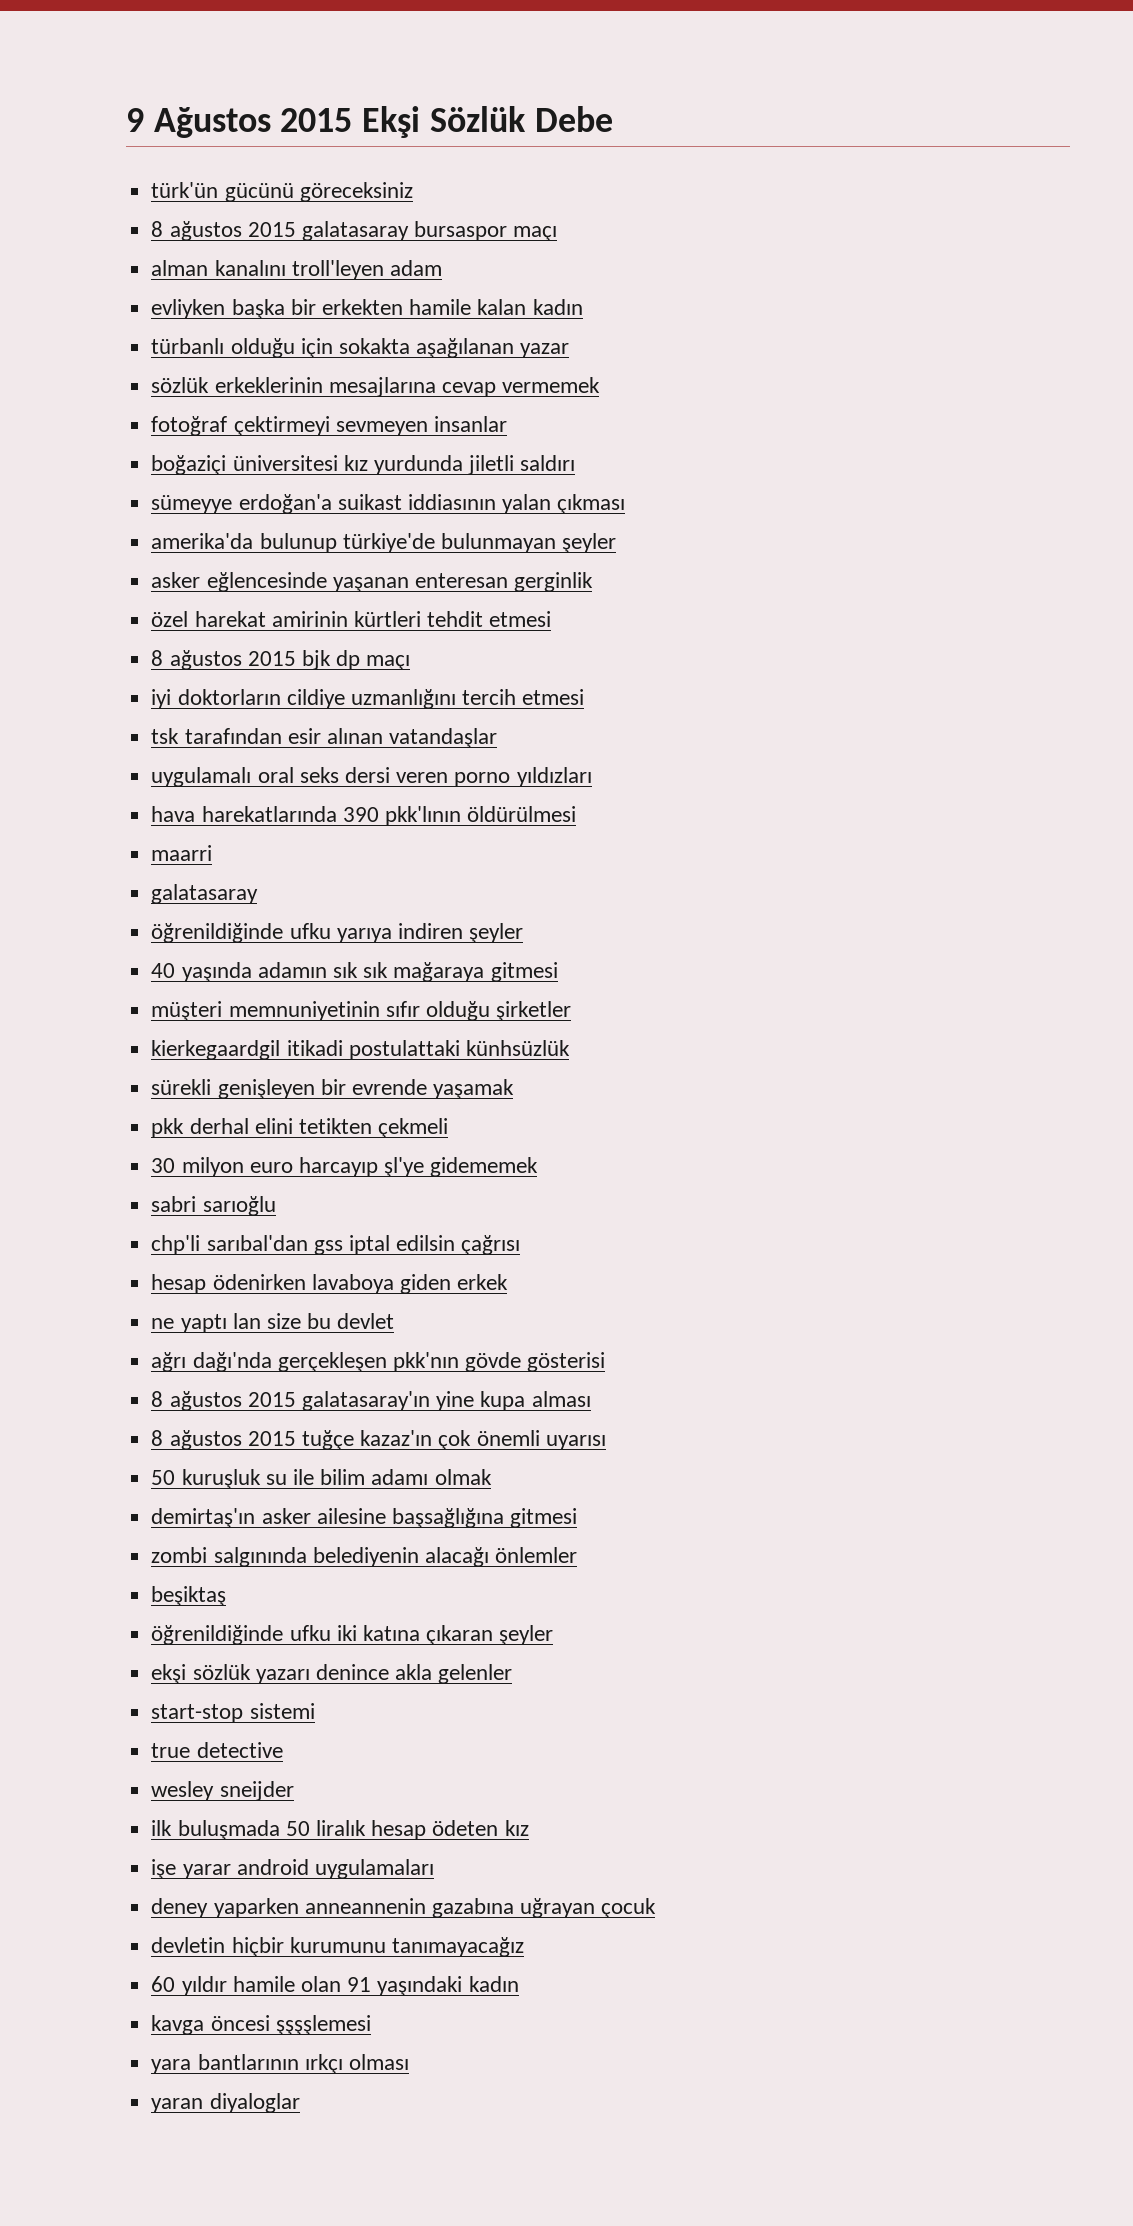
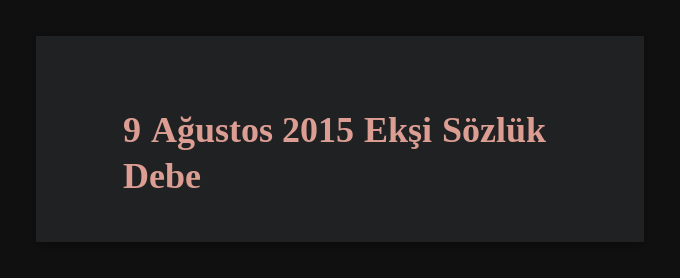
- türk'ün gücünü göreceksiniz
- 8 ağustos 2015 galatasaray bursaspor maçı
- alman kanalını troll'leyen adam
- evliyken başka bir erkekten hamile kalan kadın
- türbanlı olduğu için sokakta aşağılanan yazar
- sözlük erkeklerinin mesajlarına cevap vermemek
- fotoğraf çektirmeyi sevmeyen insanlar
- boğaziçi üniversitesi kız yurdunda jiletli saldırı
- sümeyye erdoğan'a suikast iddiasının yalan çıkması
- amerika'da bulunup türkiye'de bulunmayan şeyler
- asker eğlencesinde yaşanan enteresan gerginlik
- özel harekat amirinin kürtleri tehdit etmesi
- 8 ağustos 2015 bjk dp maçı
- iyi doktorların cildiye uzmanlığını tercih etmesi
- tsk tarafından esir alınan vatandaşlar
- uygulamalı oral seks dersi veren porno yıldızları
- hava harekatlarında 390 pkk'lının öldürülmesi
- maarri
- galatasaray
- öğrenildiğinde ufku yarıya indiren şeyler
- 40 yaşında adamın sık sık mağaraya gitmesi
- müşteri memnuniyetinin sıfır olduğu şirketler
- kierkegaardgil itikadi postulattaki künhsüzlük
- sürekli genişleyen bir evrende yaşamak
- pkk derhal elini tetikten çekmeli
- 30 milyon euro harcayıp şl'ye gidememek
- sabri sarıoğlu
- chp'li sarıbal'dan gss iptal edilsin çağrısı
- hesap ödenirken lavaboya giden erkek
- ne yaptı lan size bu devlet
- ağrı dağı'nda gerçekleşen pkk'nın gövde gösterisi
- 8 ağustos 2015 galatasaray'ın yine kupa alması
- 8 ağustos 2015 tuğçe kazaz'ın çok önemli uyarısı
- 50 kuruşluk su ile bilim adamı olmak
- demirtaş'ın asker ailesine başsağlığına gitmesi
- zombi salgınında belediyenin alacağı önlemler
- beşiktaş
- öğrenildiğinde ufku iki katına çıkaran şeyler
- ekşi sözlük yazarı denince akla gelenler
- start-stop sistemi
- true detective
- wesley sneijder
- ilk buluşmada 50 liralık hesap ödeten kız
- işe yarar android uygulamaları
- deney yaparken anneannenin gazabına uğrayan çocuk
- devletin hiçbir kurumunu tanımayacağız
- 60 yıldır hamile olan 91 yaşındaki kadın
- kavga öncesi şşşşlemesi
- yara bantlarının ırkçı olması
- yaran diyaloglar

